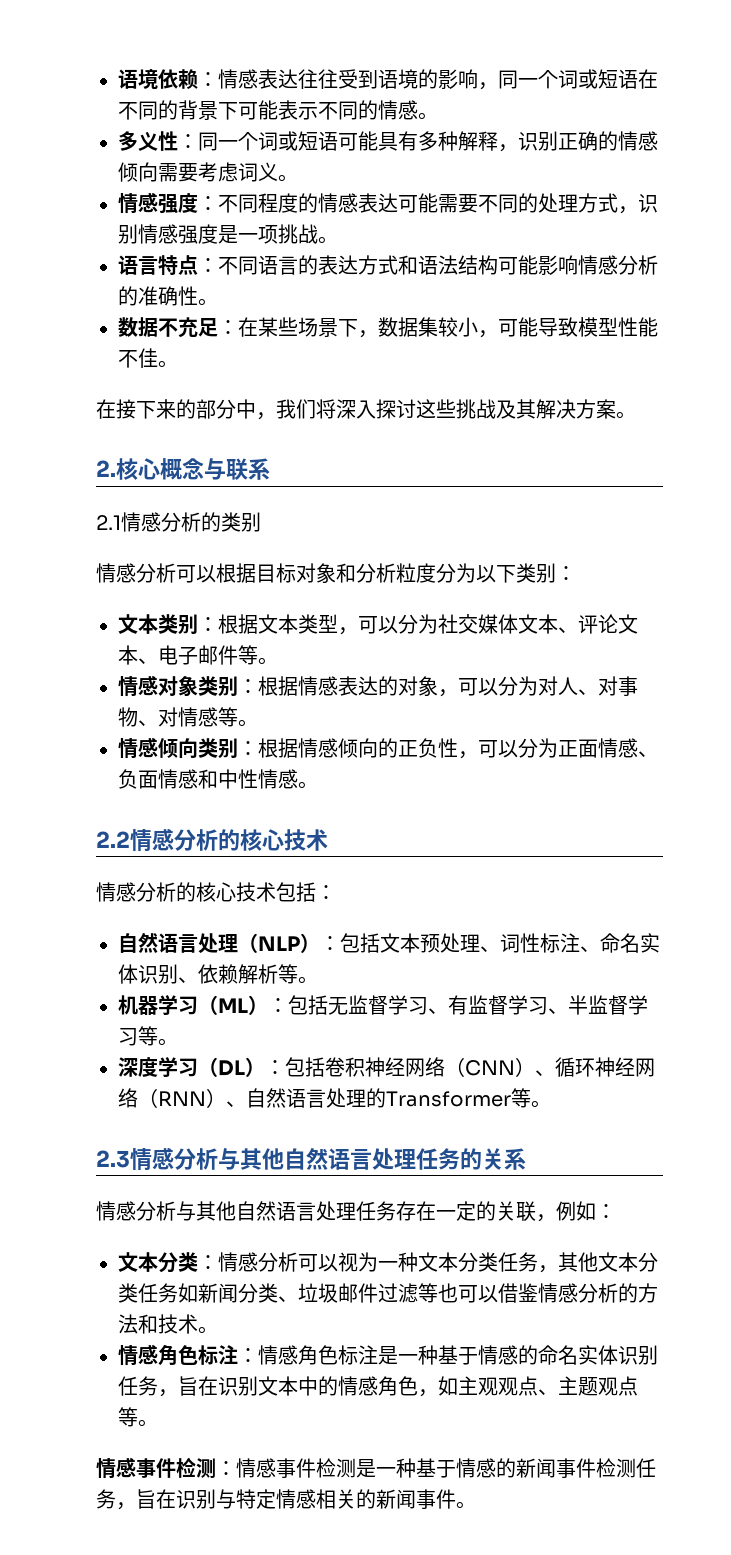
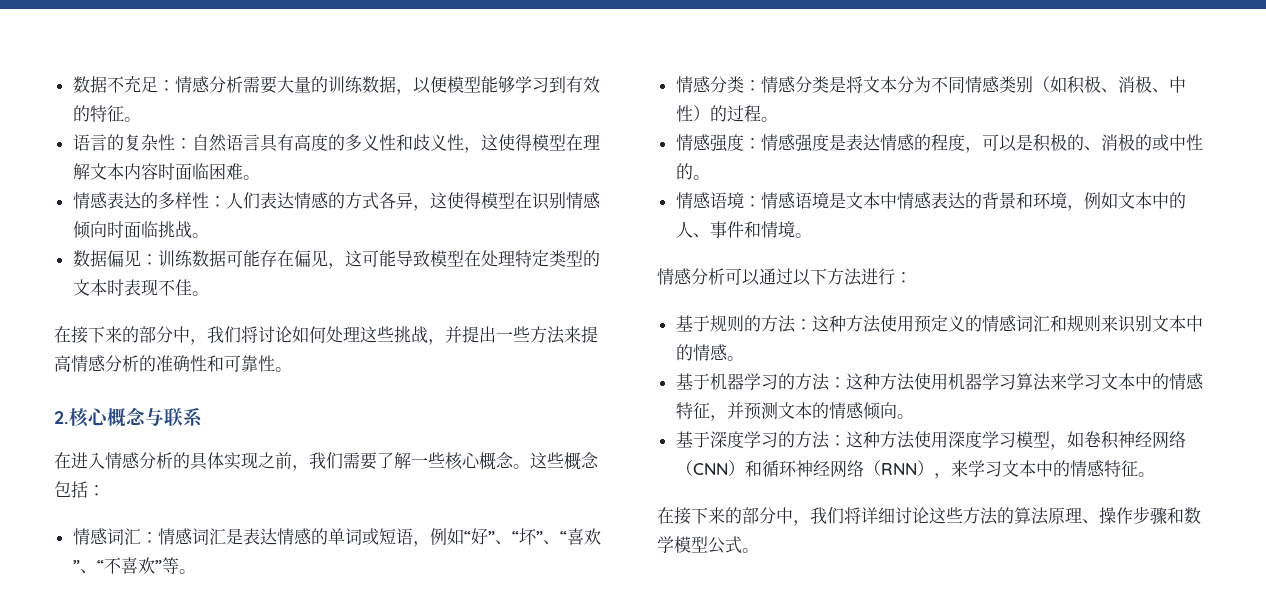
- 语境依赖：情感表达往往受到语境的影响，同一个词或短语在不同的背景下可能表示不同的情感。
- 多义性：同一个词或短语可能具有多种解释，识别正确的情感倾向需要考虑词义。
- 情感强度：不同程度的情感表达可能需要不同的处理方式，识别情感强度是一项挑战。
- 语言特点：不同语言的表达方式和语法结构可能影响情感分析的准确性。
- 数据不充足：在某些场景下，数据集较小，可能导致模型性能不佳。
+ 数据不充足：情感分析需要大量的训练数据，以便模型能够学习到有效的特征。
+ 语言的复杂性：自然语言具有高度的多义性和歧义性，这使得模型在理解文本内容时面临困难。
+ 情感表达的多样性：人们表达情感的方式各异，这使得模型在识别情感倾向时面临挑战。
+ 数据偏见：训练数据可能存在偏见，这可能导致模型在处理特定类型的文本时表现不佳。
- 在接下来的部分中，我们将深入探讨这些挑战及其解决方案。
+ 在接下来的部分中，我们将讨论如何处理这些挑战，并提出一些方法来提高情感分析的准确性和可靠性。
- 2.1情感分析的类别
- 情感分析可以根据目标对象和分析粒度分为以下类别：
- 文本类别：根据文本类型，可以分为社交媒体文本、评论文本、电子邮件等。
- 情感对象类别：根据情感表达的对象，可以分为对人、对事物、对情感等。
- 情感倾向类别：根据情感倾向的正负性，可以分为正面情感、负面情感和中性情感。
- 2.2情感分析的核心技术
- 情感分析的核心技术包括：
- 自然语言处理（NLP）：包括文本预处理、词性标注、命名实体识别、依赖解析等。
- 机器学习（ML）：包括无监督学习、有监督学习、半监督学习等。
- 深度学习（DL）：包括卷积神经网络（CNN）、循环神经网络（RNN）、自然语言处理的Transformer等。
- 2.3情感分析与其他自然语言处理任务的关系
- 情感分析与其他自然语言处理任务存在一定的关联，例如：
- 文本分类：情感分析可以视为一种文本分类任务，其他文本分类任务如新闻分类、垃圾邮件过滤等也可以借鉴情感分析的方法和技术。
- 情感角色标注：情感角色标注是一种基于情感的命名实体识别任务，旨在识别文本中的情感角色，如主观观点、主题观点等。
- 情感事件检测：情感事件检测是一种基于情感的新闻事件检测任务，旨在识别与特定情感相关的新闻事件。
+ 在进入情感分析的具体实现之前，我们需要了解一些核心概念。这些概念包括：
+ 情感词汇：情感词汇是表达情感的单词或短语，例如“好”、“坏”、“喜欢”、“不喜欢”等。
+ 情感分类：情感分类是将文本分为不同情感类别（如积极、消极、中性）的过程。
+ 情感强度：情感强度是表达情感的程度，可以是积极的、消极的或中性的。
+ 情感语境：情感语境是文本中情感表达的背景和环境，例如文本中的人、事件和情境。
+ 情感分析可以通过以下方法进行：
+ 基于规则的方法：这种方法使用预定义的情感词汇和规则来识别文本中的情感。
+ 基于机器学习的方法：这种方法使用机器学习算法来学习文本中的情感特征，并预测文本的情感倾向。
+ 基于深度学习的方法：这种方法使用深度学习模型，如卷积神经网络（CNN）和循环神经网络（RNN），来学习文本中的情感特征。
+ 在接下来的部分中，我们将详细讨论这些方法的算法原理、操作步骤和数学模型公式。

